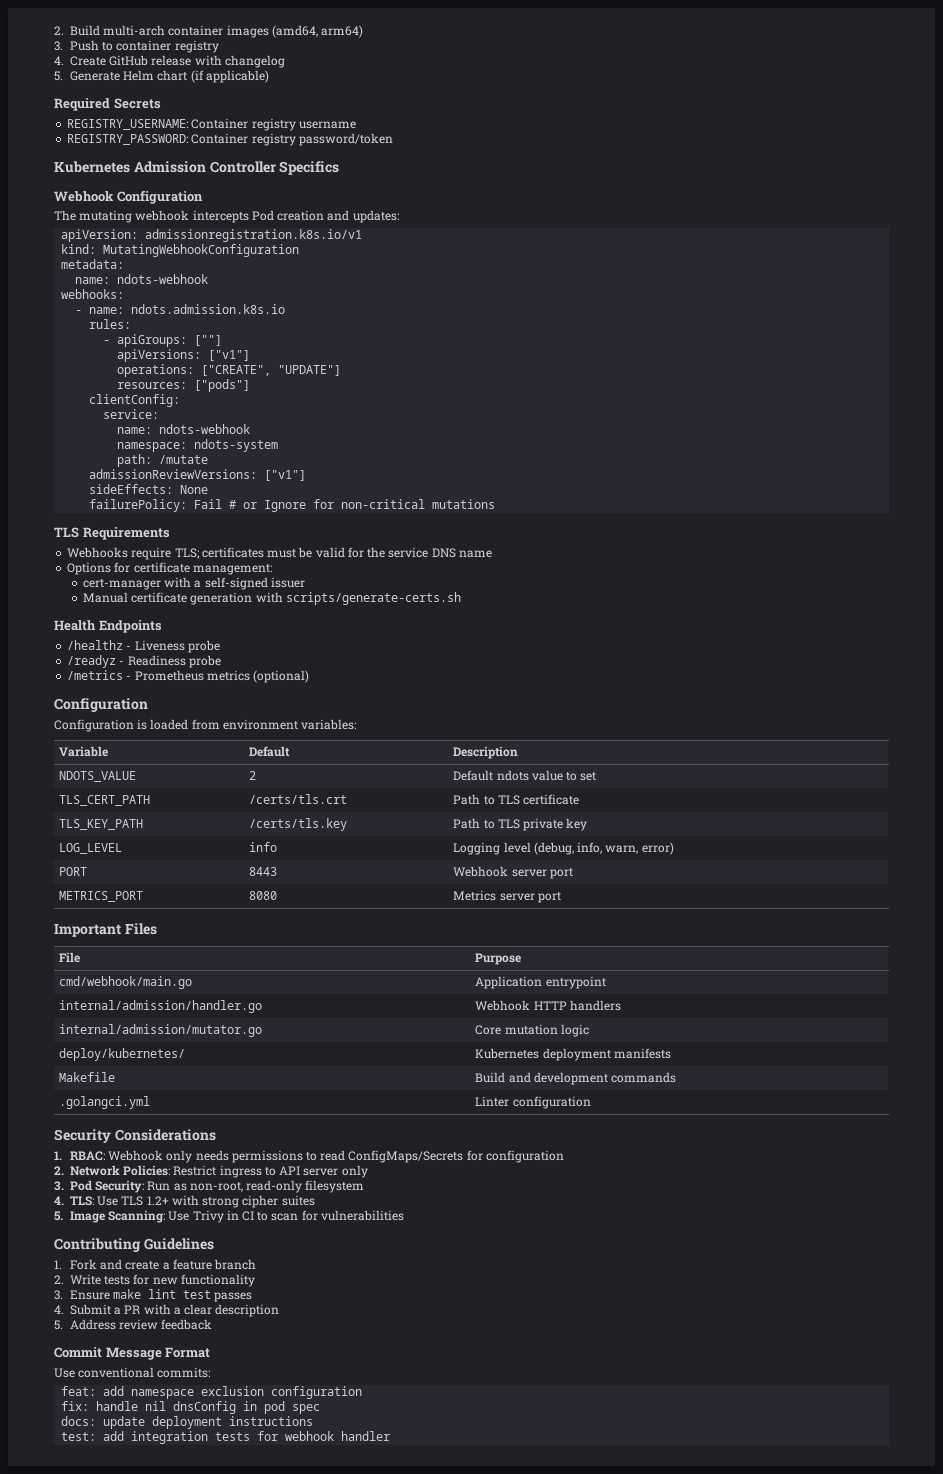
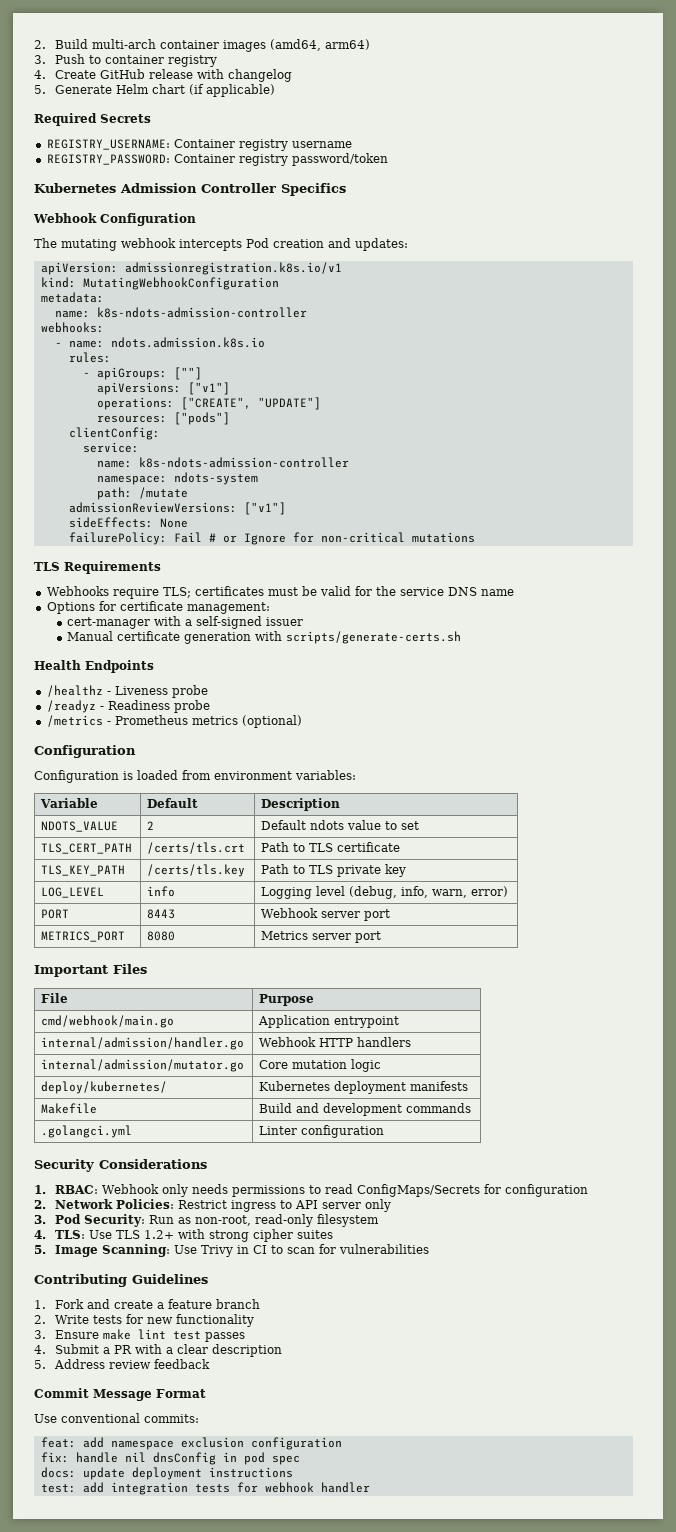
  metadata:
- name: ndots-webhook
+ name: k8s-ndots-admission-controller
  service:
- name: ndots-webhook
+ name: k8s-ndots-admission-controller

